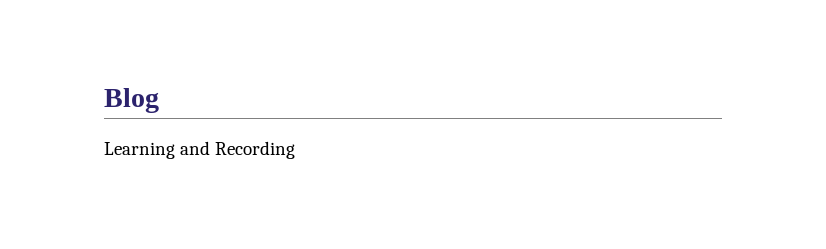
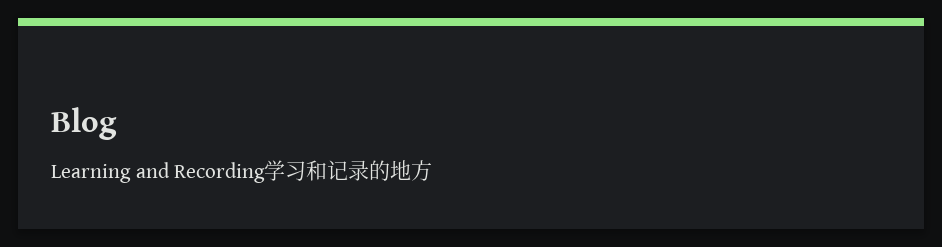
- Learning and Recording
+ Learning and Recording学习和记录的地方

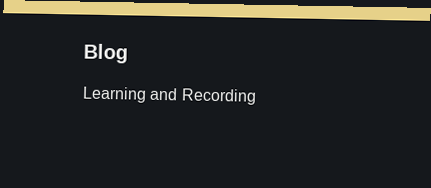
- Learning and Recording学习和记录的地方
+ Learning and Recording

